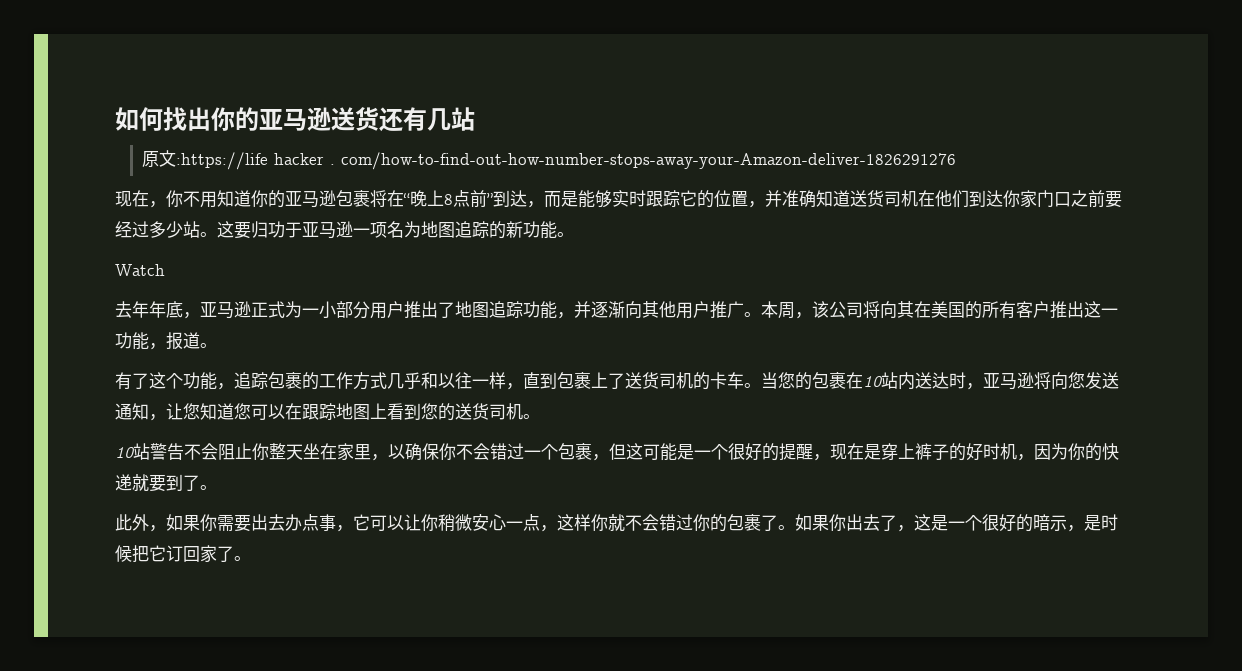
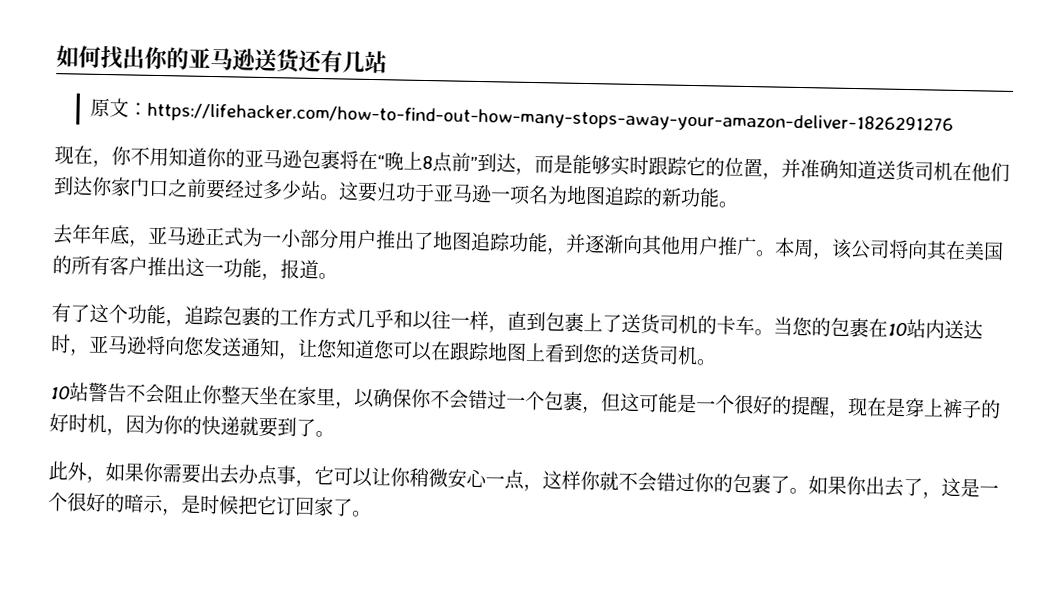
- 原文:https://life hacker . com/how-to-find-out-how-number-stops-away-your-Amazon-deliver-1826291276
+ 原文：https://lifehacker.com/how-to-find-out-how-many-stops-away-your-amazon-deliver-1826291276
- Watch

